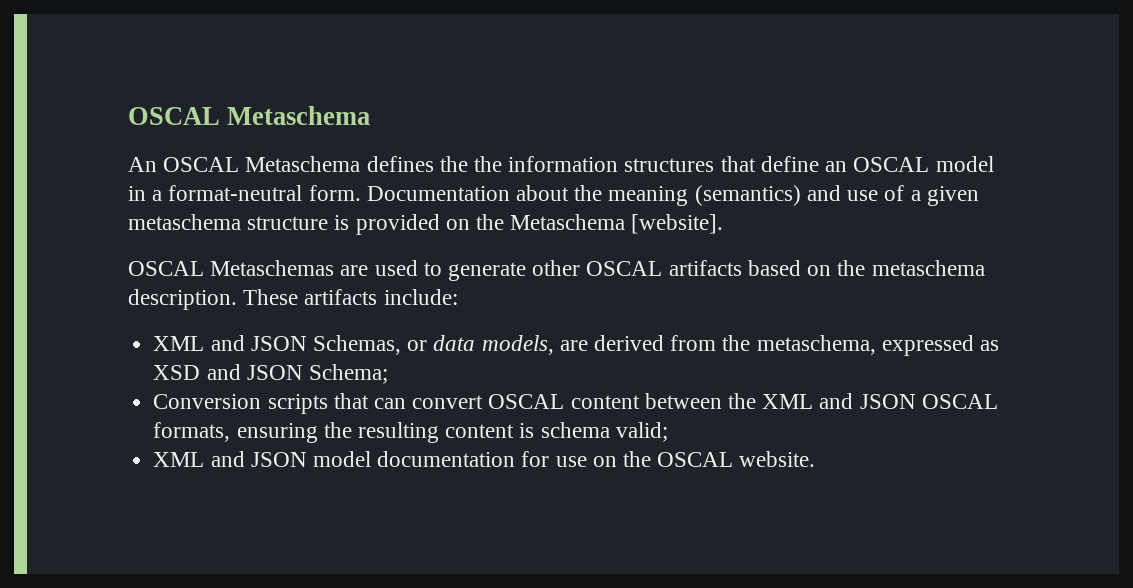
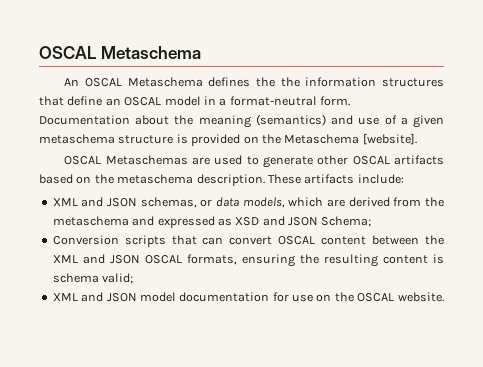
- XML and JSON Schemas, or data models, are derived from the metaschema, expressed as XSD and JSON Schema;
+ XML and JSON schemas, or data models, which are derived from the metaschema and expressed as XSD and JSON Schema;

